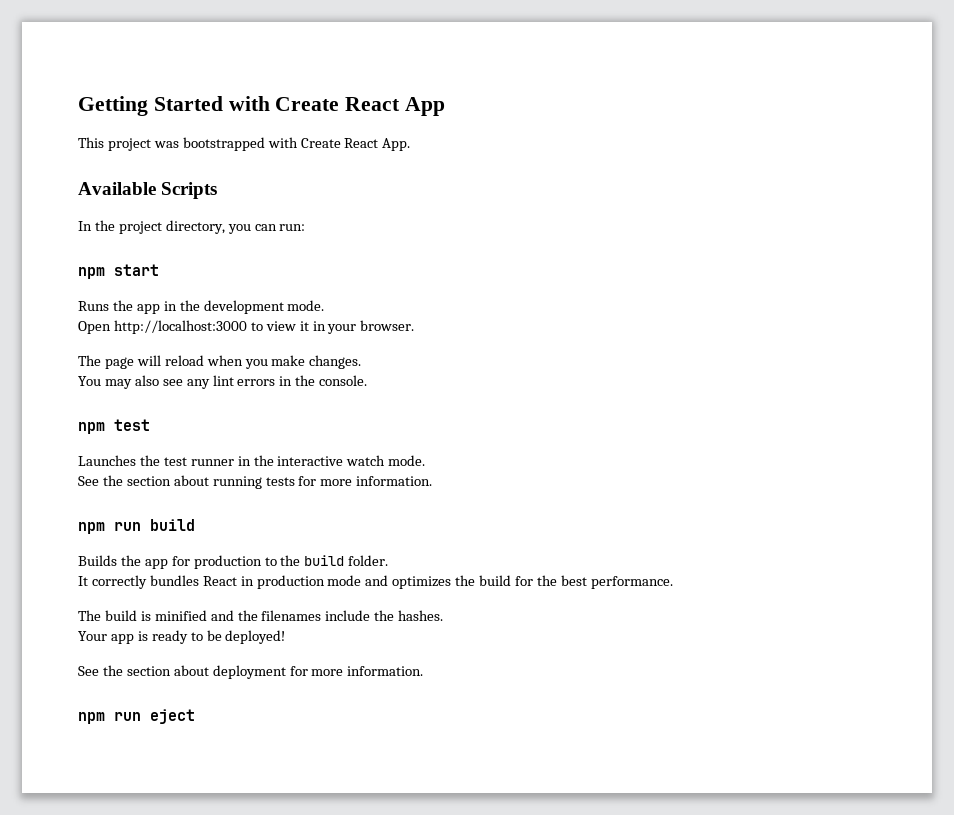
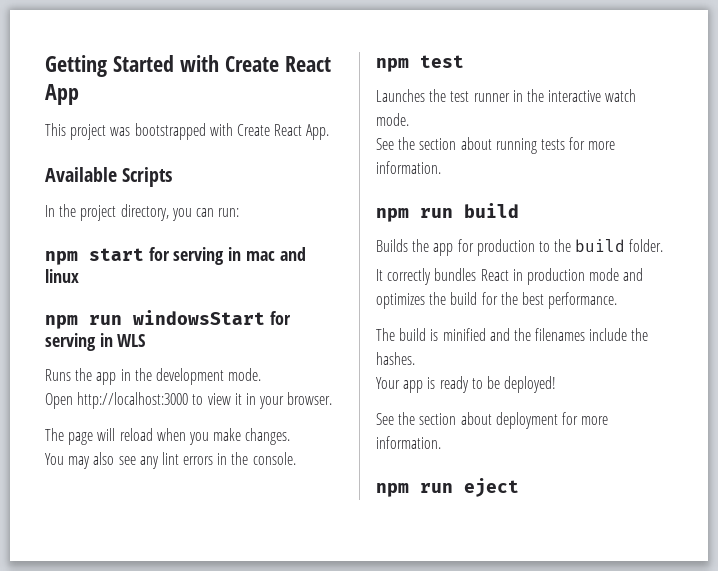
- npm start
+ npm start for serving in mac and linux
+ npm run windowsStart for serving in WLS

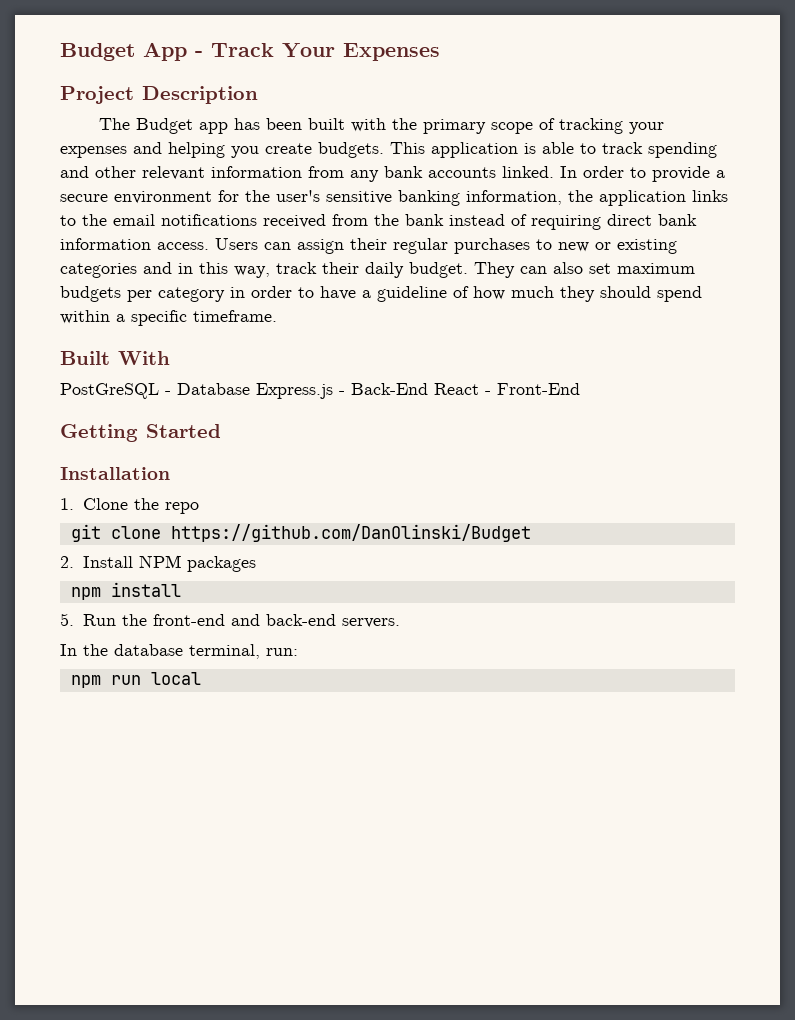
- Getting Started with Create React App
- This project was bootstrapped with Create React App.
- Available Scripts
- In the project directory, you can run:
- npm start for serving in mac and linux
- npm run windowsStart for serving in WLS
- Runs the app in the development mode.
- Open http://localhost:3000 to view it in your browser.
- The page will reload when you make changes.
- You may also see any lint errors in the console.
- npm test
- Launches the test runner in the interactive watch mode.
- See the section about running tests for more information.
- npm run build
- Builds the app for production to the build folder.
- It correctly bundles React in production mode and optimizes the build for the best performance.
- The build is minified and the filenames include the hashes.
- Your app is ready to be deployed!
- See the section about deployment for more information.
- npm run eject
+ Budget App - Track Your Expenses
+ Project Description
+ The Budget app has been built with the primary scope of tracking your expenses and helping you create budgets. This application is able to track spending and other relevant information from any bank accounts linked. In order to provide a secure environment for the user's sensitive banking information, the application links to the email notifications received from the bank instead of requiring direct bank information access. Users can assign their regular purchases to new or existing categories and in this way, track their daily budget. They can also set maximum budgets per category in order to have a guideline of how much they should spend within a specific timeframe.
+ Built With
+ PostGreSQL - Database Express.js - Back-End React - Front-End
+ Getting Started
+ Installation
+ 1. Clone the repo
+ git clone https://github.com/DanOlinski/Budget
+ 2. Install NPM packages
+ npm install
+ 5. Run the front-end and back-end servers.
+ In the database terminal, run:
+ npm run local

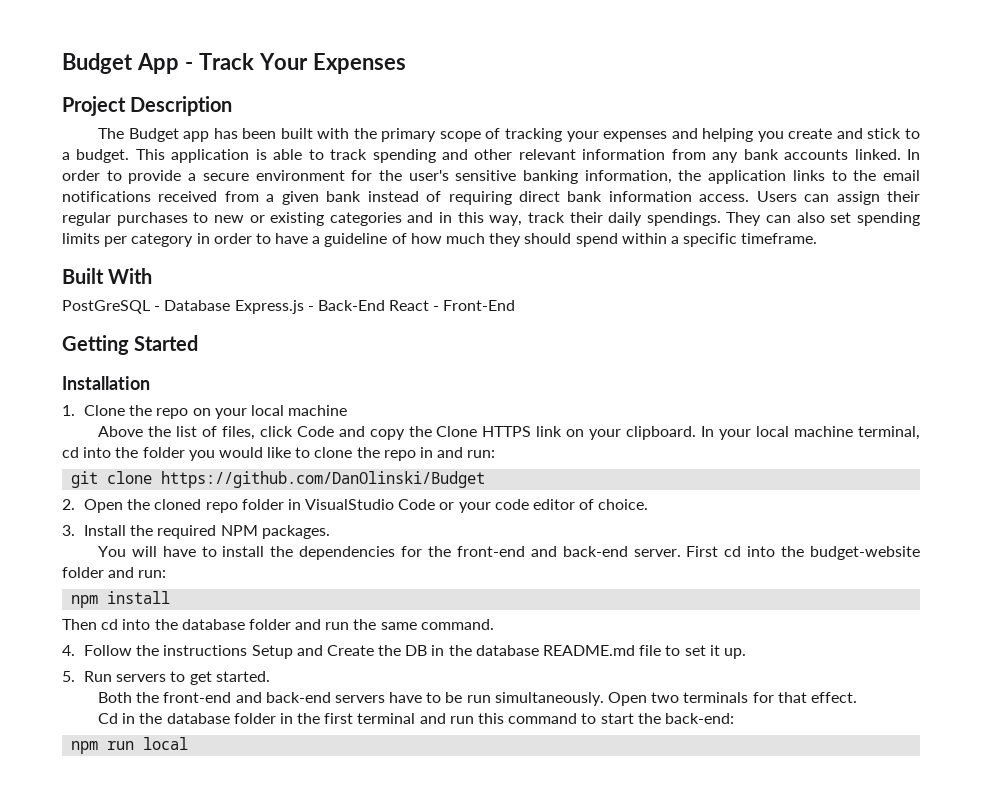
- The Budget app has been built with the primary scope of tracking your expenses and helping you create budgets.
+ The Budget app has been built with the primary scope of tracking your expenses and helping you create and stick to a budget.
- In order to provide a secure environment for the user's sensitive banking information, the application links to the email notifications received from the bank instead of requiring direct bank information access.
+ In order to provide a secure environment for the user's sensitive banking information, the application links to the email notifications received from a given bank instead of requiring direct bank information access.
- Users can assign their regular purchases to new or existing categories and in this way, track their daily budget.
+ Users can assign their regular purchases to new or existing categories and in this way, track their daily spendings.
- They can also set maximum budgets per category in order to have a guideline of how much they should spend within a specific timeframe.
+ They can also set spending limits per category in order to have a guideline of how much they should spend within a specific timeframe.
- 1. Clone the repo
+ 1. Clone the repo on your local machine
+ Above the list of files, click Code and copy the Clone HTTPS link on your clipboard. In your local machine terminal, cd into the folder you would like to clone the repo in and run:
  git clone https://github.com/DanOlinski/Budget
- 2. Install NPM packages
+ 2. Open the cloned repo folder in VisualStudio Code or your code editor of choice.
+ 3. Install the required NPM packages.
+ You will have to install the dependencies for the front-end and back-end server. First cd into the budget-website folder and run:
  npm install
- 5. Run the front-end and back-end servers.
- In the database terminal, run:
+ Then cd into the database folder and run the same command.
+ 4. Follow the instructions Setup and Create the DB in the database README.md file to set it up.
+ 5. Run servers to get started.
+ Both the front-end and back-end servers have to be run simultaneously. Open two terminals for that effect.
+ Cd in the database folder in the first terminal and run this command to start the back-end:

